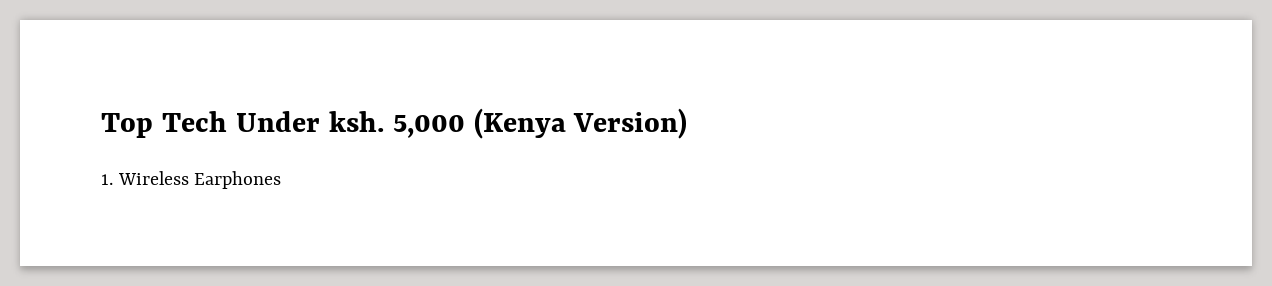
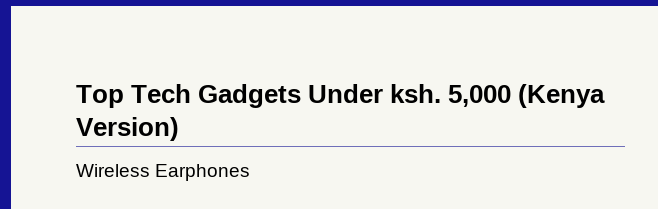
- Top Tech Under ksh.
+ Top Tech Gadgets Under ksh.
- 1. Wireless Earphones
+ Wireless Earphones

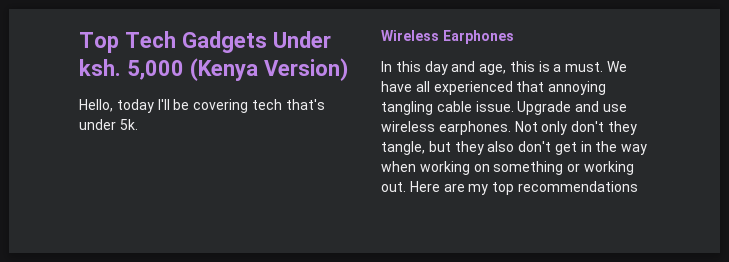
+ Hello, today I'll be covering tech that's under 5k.
  Wireless Earphones
+ In this day and age, this is a must. We have all experienced that annoying tangling cable issue. Upgrade and use wireless earphones. Not only don't they tangle, but they also don't get in the way when working on something or working out. Here are my top recommendations

